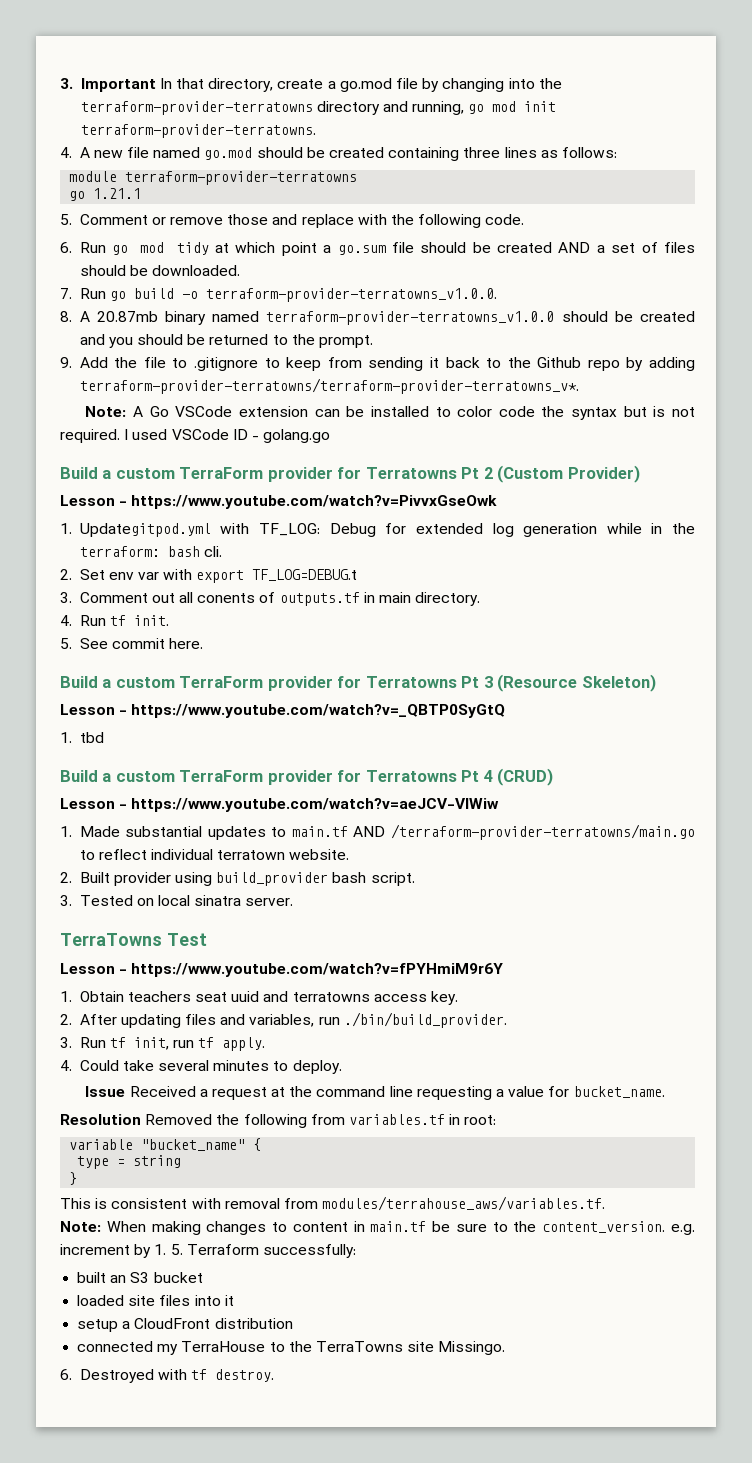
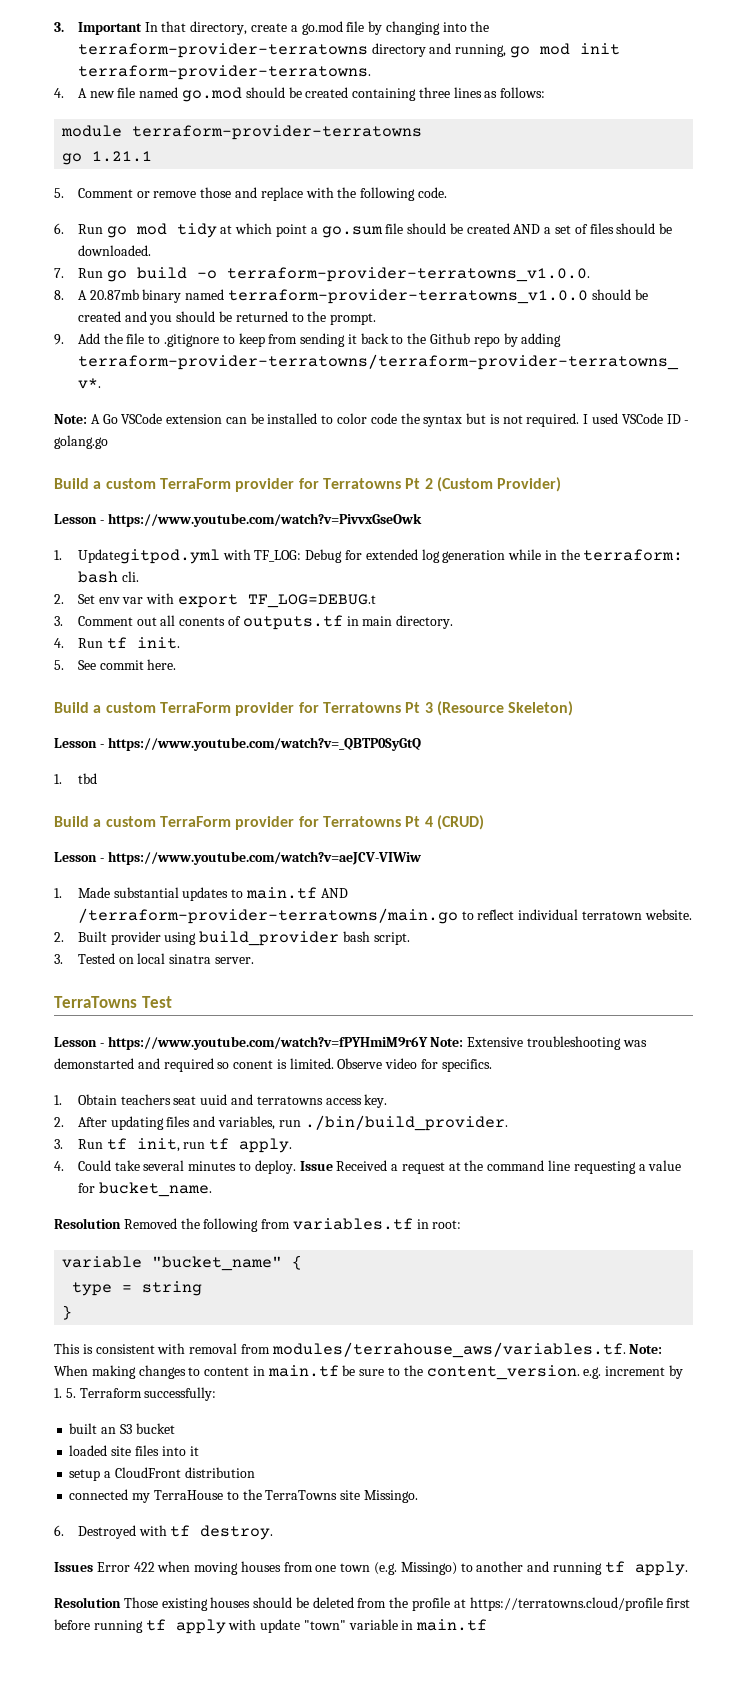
- Lesson - https://www.youtube.com/watch?v=fPYHmiM9r6Y
+ Lesson - https://www.youtube.com/watch?v=fPYHmiM9r6Y Note: Extensive troubleshooting was demonstarted and required so conent is limited. Observe video for specifics.
- 4. Could take several minutes to deploy.
- Issue Received a request at the command line requesting a value for bucket_name.
+ 4. Could take several minutes to deploy. Issue Received a request at the command line requesting a value for bucket_name.
- This is consistent with removal from modules/terrahouse_aws/variables.tf.
- Note: When making changes to content in main.tf be sure to the content_version. e.g. increment by 1. 5. Terraform successfully:
+ This is consistent with removal from modules/terrahouse_aws/variables.tf. Note: When making changes to content in main.tf be sure to the content_version. e.g. increment by 1. 5. Terraform successfully:
+ Issues Error 422 when moving houses from one town (e.g. Missingo) to another and running tf apply.
+ Resolution Those existing houses should be deleted from the profile at https://terratowns.cloud/profile first before running tf apply with update "town" variable in main.tf

